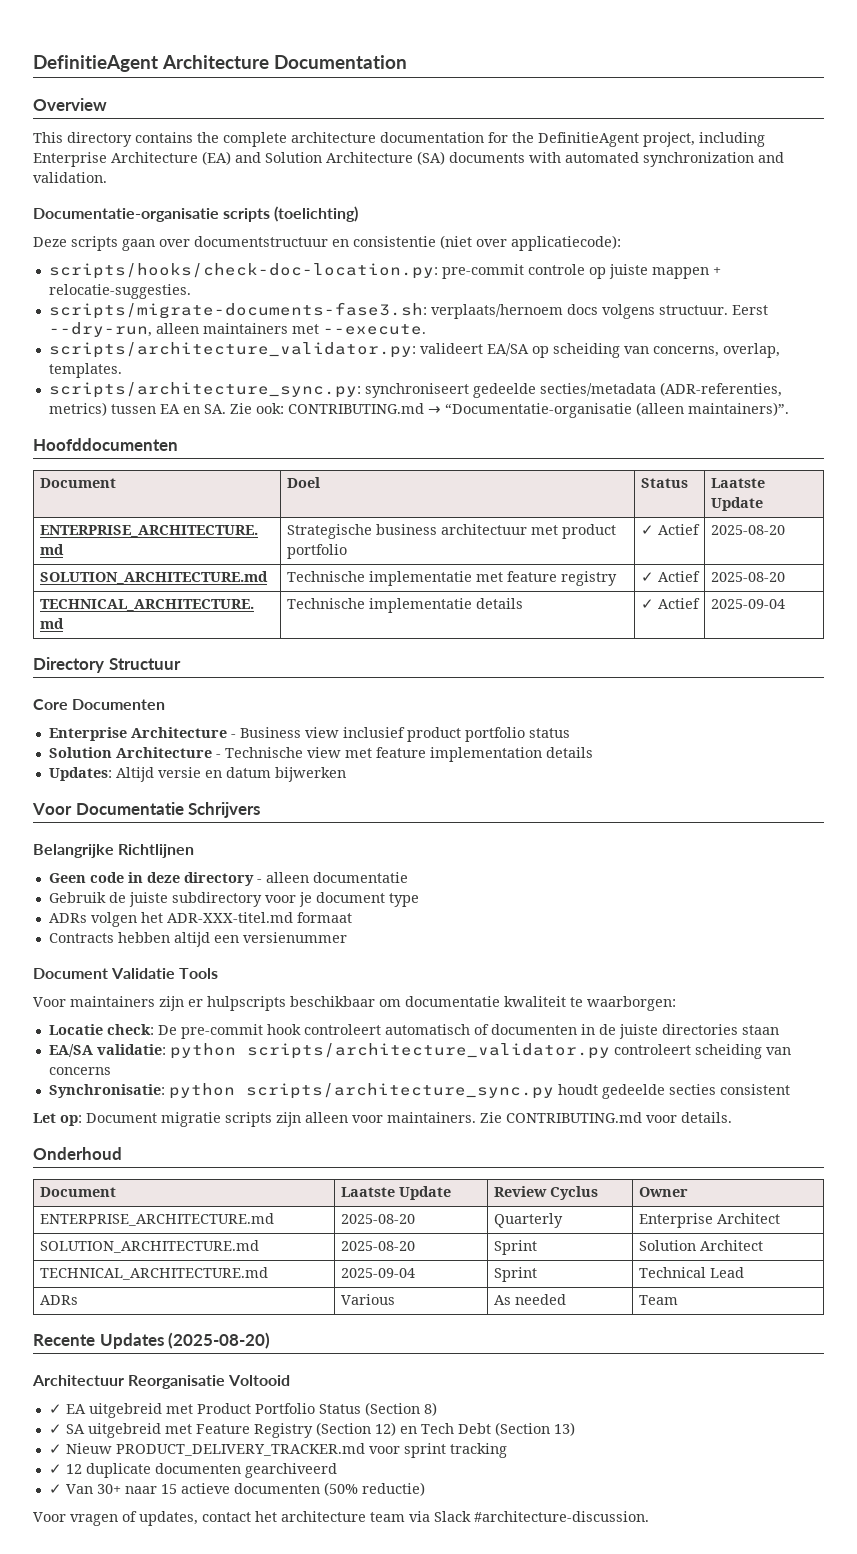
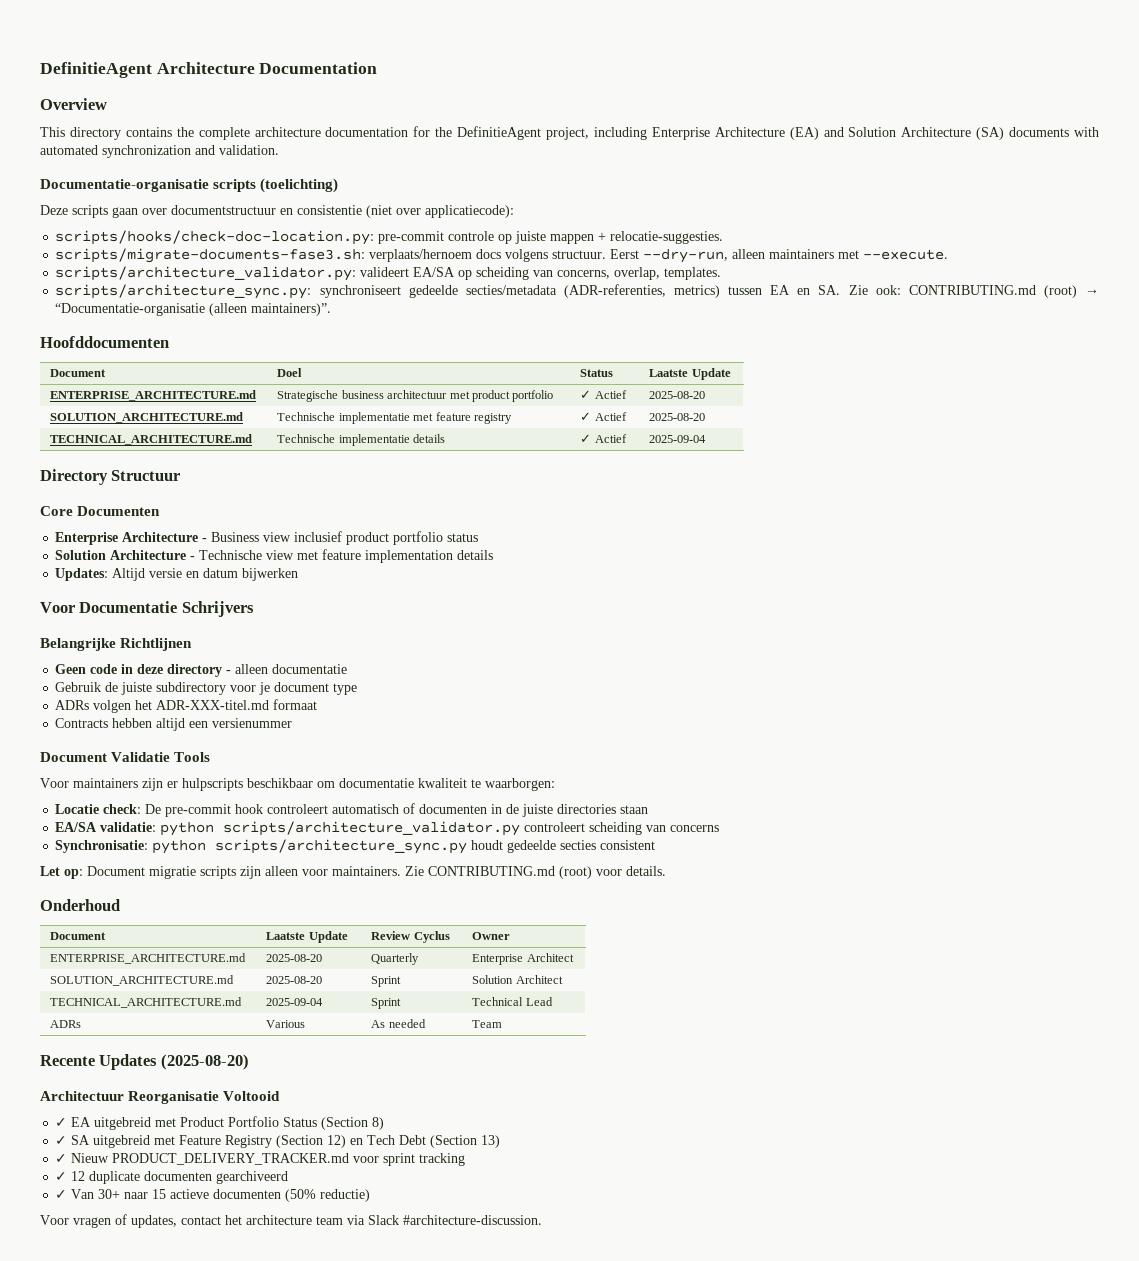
- scripts/architecture_sync.py: synchroniseert gedeelde secties/metadata (ADR‑referenties, metrics) tussen EA en SA. Zie ook: CONTRIBUTING.md → “Documentatie‑organisatie (alleen maintainers)”.
+ scripts/architecture_sync.py: synchroniseert gedeelde secties/metadata (ADR‑referenties, metrics) tussen EA en SA. Zie ook: CONTRIBUTING.md (root) → “Documentatie‑organisatie (alleen maintainers)”.
- Zie CONTRIBUTING.md voor details.
+ Zie CONTRIBUTING.md (root) voor details.

